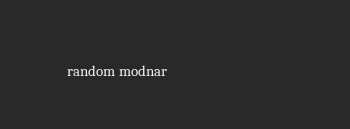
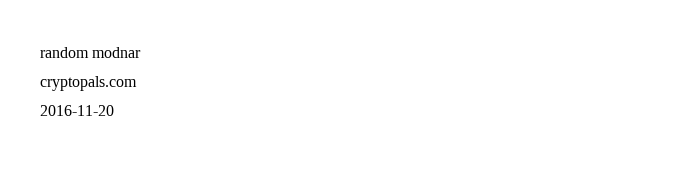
+ cryptopals.com
+ 2016-11-20

